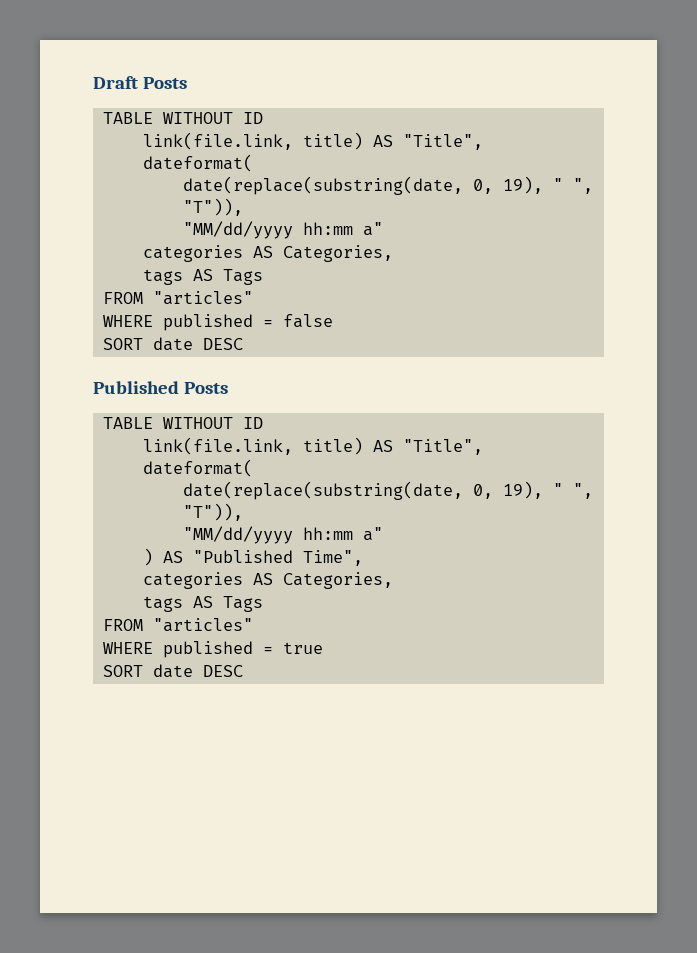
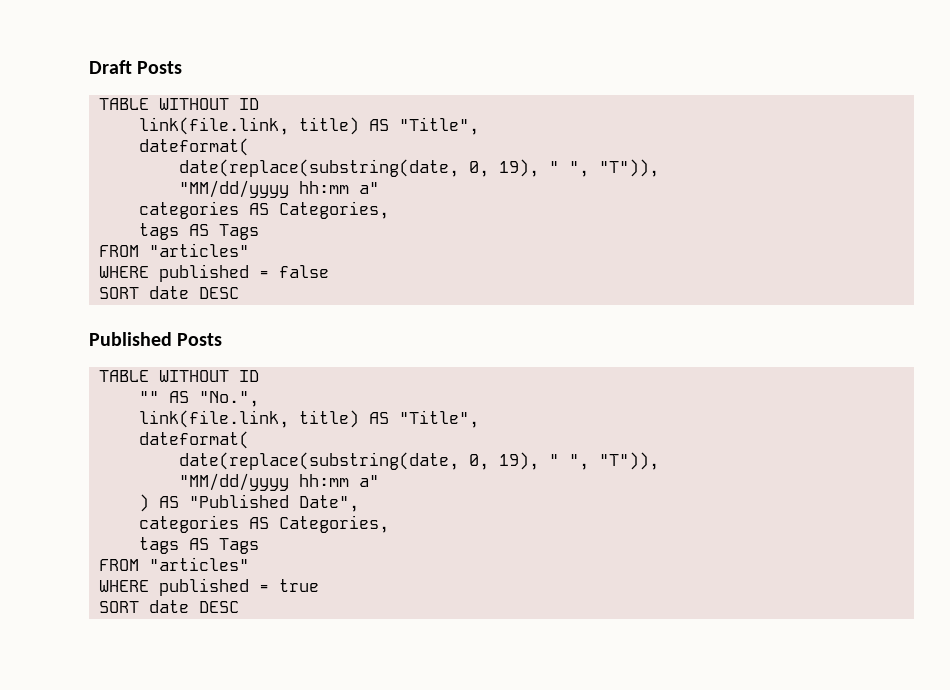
+ "" AS "No.",
- ) AS "Published Time",
+ ) AS "Published Date",

